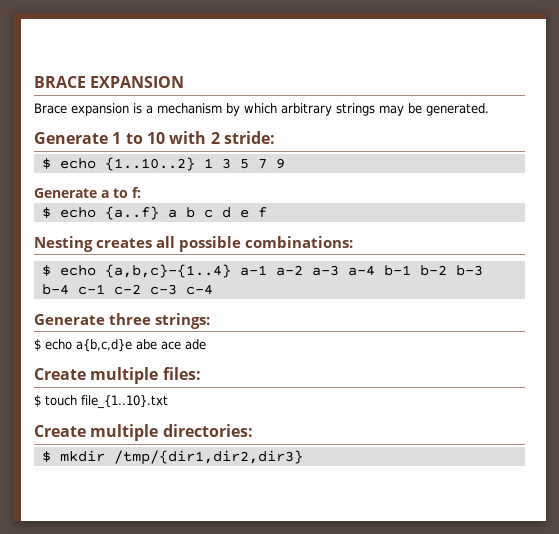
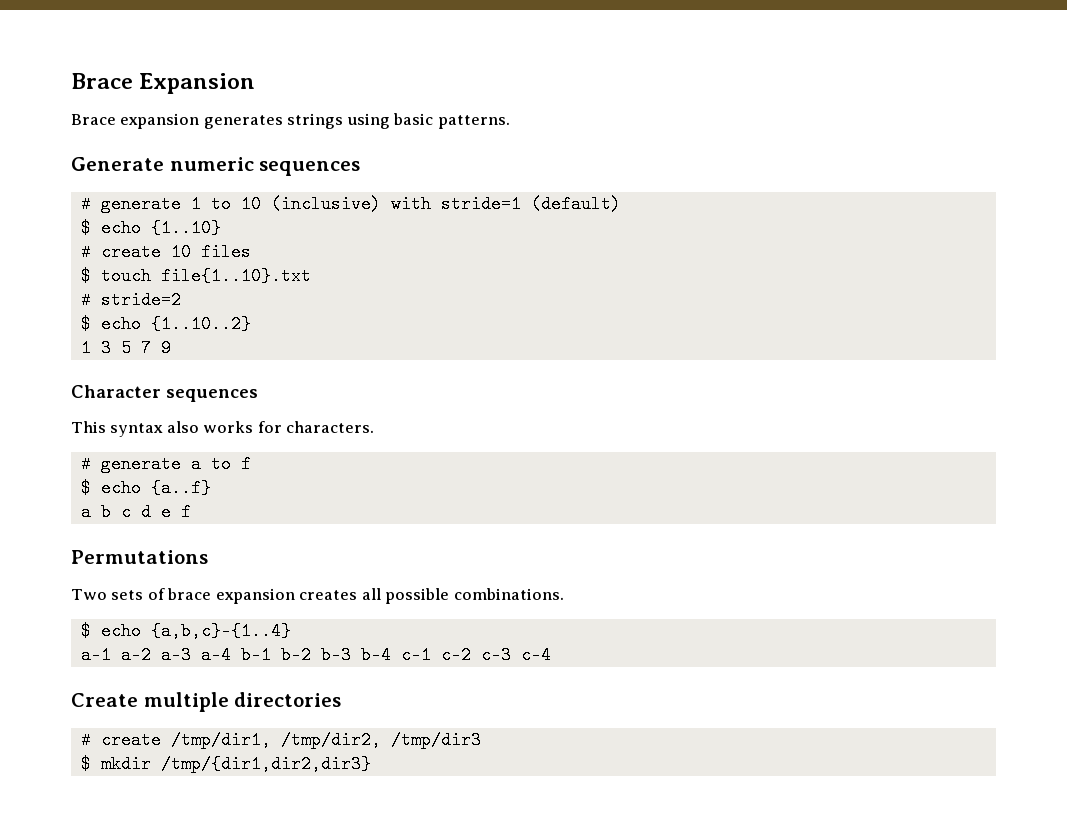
- BRACE EXPANSION
+ Brace Expansion
- Brace expansion is a mechanism by which arbitrary strings may be generated.
- Generate 1 to 10 with 2 stride:
+ Brace expansion generates strings using basic patterns.
+ Generate numeric sequences
+ # generate 1 to 10 (inclusive) with stride=1 (default)
+ $ echo {1..10}
+ # create 10 files
+ $ touch file{1..10}.txt
+ # stride=2
- $ echo {1..10..2} 1 3 5 7 9
+ $ echo {1..10..2}
+ 1 3 5 7 9
- Generate a to f:
+ Character sequences
+ This syntax also works for characters.
+ # generate a to f
- $ echo {a..f} a b c d e f
+ $ echo {a..f}
+ a b c d e f
- Nesting creates all possible combinations:
+ Permutations
+ Two sets of brace expansion creates all possible combinations.
- $ echo {a,b,c}-{1..4} a-1 a-2 a-3 a-4 b-1 b-2 b-3 b-4 c-1 c-2 c-3 c-4
+ $ echo {a,b,c}-{1..4}
+ a-1 a-2 a-3 a-4 b-1 b-2 b-3 b-4 c-1 c-2 c-3 c-4
- Generate three strings:
- $ echo a{b,c,d}e abe ace ade
- Create multiple files:
- $ touch file_{1..10}.txt
- Create multiple directories:
+ Create multiple directories
+ # create /tmp/dir1, /tmp/dir2, /tmp/dir3

